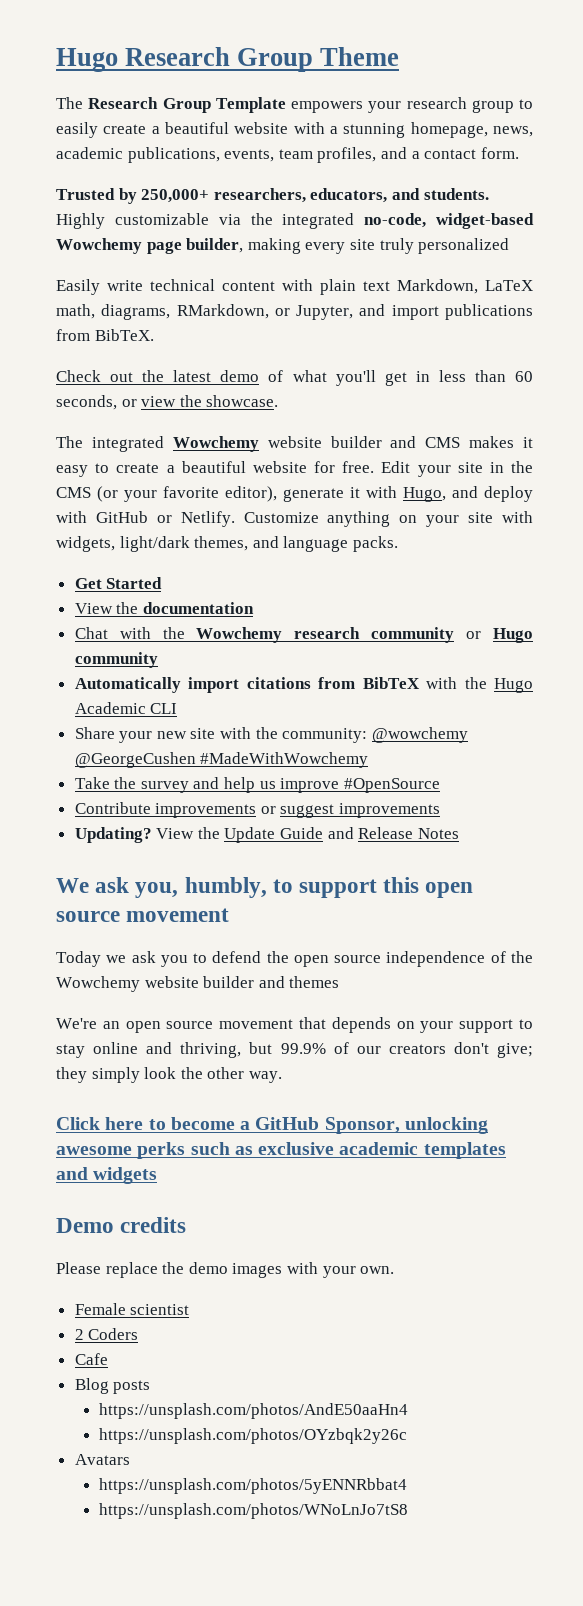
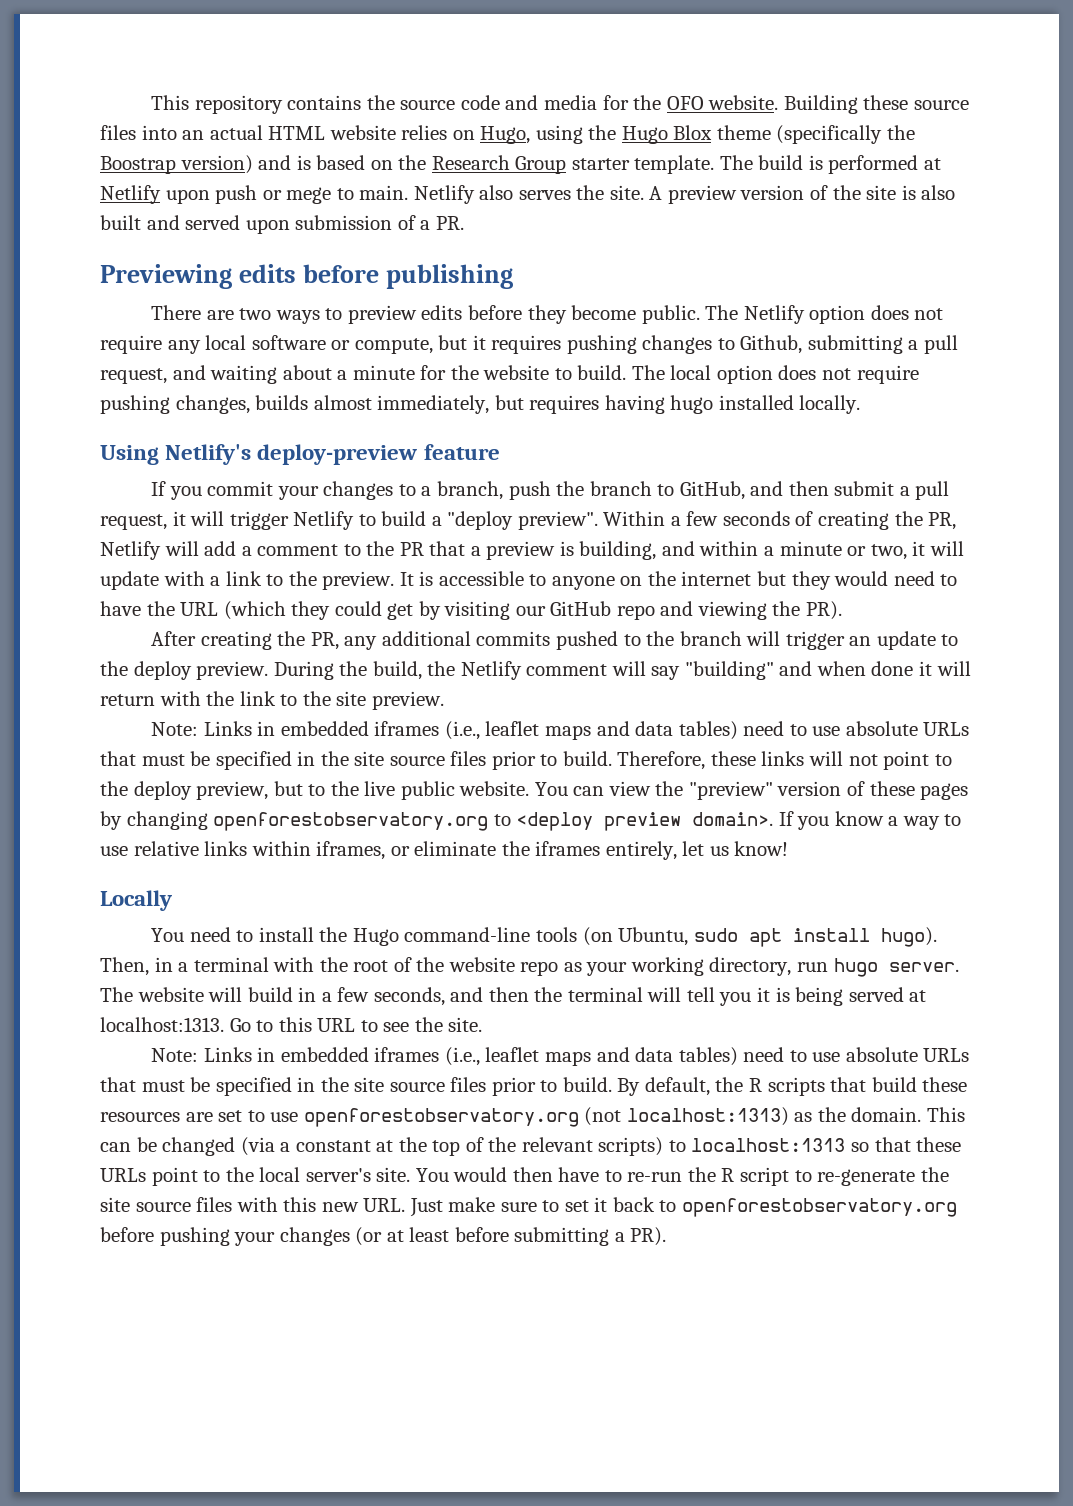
- Hugo Research Group Theme
- The Research Group Template empowers your research group to easily create a beautiful website with a stunning homepage, news, academic publications, events, team profiles, and a contact form.
- Trusted by 250,000+ researchers, educators, and students. Highly customizable via the integrated no-code, widget-based Wowchemy page builder, making every site truly personalized
- Easily write technical content with plain text Markdown, LaTeX math, diagrams, RMarkdown, or Jupyter, and import publications from BibTeX.
- Check out the latest demo of what you'll get in less than 60 seconds, or view the showcase.
- The integrated Wowchemy website builder and CMS makes it easy to create a beautiful website for free. Edit your site in the CMS (or your favorite editor), generate it with Hugo, and deploy with GitHub or Netlify. Customize anything on your site with widgets, light/dark themes, and language packs.
- Get Started
- View the documentation
- Chat with the Wowchemy research community or Hugo community
- Automatically import citations from BibTeX with the Hugo Academic CLI
- Share your new site with the community: @wowchemy @GeorgeCushen #MadeWithWowchemy
- Take the survey and help us improve #OpenSource
- Contribute improvements or suggest improvements
- Updating? View the Update Guide and Release Notes
- We ask you, humbly, to support this open source movement
- Today we ask you to defend the open source independence of the Wowchemy website builder and themes
- We're an open source movement that depends on your support to stay online and thriving, but 99.9% of our creators don't give; they simply look the other way.
- Click here to become a GitHub Sponsor, unlocking awesome perks such as exclusive academic templates and widgets
- Demo credits
- Please replace the demo images with your own.
- Female scientist
- 2 Coders
- Cafe
- Blog posts
- https://unsplash.com/photos/AndE50aaHn4
- https://unsplash.com/photos/OYzbqk2y26c
- Avatars
- https://unsplash.com/photos/5yENNRbbat4
- https://unsplash.com/photos/WNoLnJo7tS8
+ This repository contains the source code and media for the OFO website. Building these source files into an actual HTML website relies on Hugo, using the Hugo Blox theme (specifically the Boostrap version) and is based on the Research Group starter template. The build is performed at Netlify upon push or mege to main. Netlify also serves the site. A preview version of the site is also built and served upon submission of a PR.
+ Previewing edits before publishing
+ There are two ways to preview edits before they become public. The Netlify option does not require any local software or compute, but it requires pushing changes to Github, submitting a pull request, and waiting about a minute for the website to build. The local option does not require pushing changes, builds almost immediately, but requires having hugo installed locally.
+ Using Netlify's deploy-preview feature
+ If you commit your changes to a branch, push the branch to GitHub, and then submit a pull request, it will trigger Netlify to build a "deploy preview". Within a few seconds of creating the PR, Netlify will add a comment to the PR that a preview is building, and within a minute or two, it will update with a link to the preview. It is accessible to anyone on the internet but they would need to have the URL (which they could get by visiting our GitHub repo and viewing the PR).
+ After creating the PR, any additional commits pushed to the branch will trigger an update to the deploy preview. During the build, the Netlify comment will say "building" and when done it will return with the link to the site preview.
+ Note: Links in embedded iframes (i.e., leaflet maps and data tables) need to use absolute URLs that must be specified in the site source files prior to build. Therefore, these links will not point to the deploy preview, but to the live public website. You can view the "preview" version of these pages by changing openforestobservatory.org to <deploy preview domain>. If you know a way to use relative links within iframes, or eliminate the iframes entirely, let us know!
+ Locally
+ You need to install the Hugo command-line tools (on Ubuntu, sudo apt install hugo). Then, in a terminal with the root of the website repo as your working directory, run hugo server. The website will build in a few seconds, and then the terminal will tell you it is being served at localhost:1313. Go to this URL to see the site.
+ Note: Links in embedded iframes (i.e., leaflet maps and data tables) need to use absolute URLs that must be specified in the site source files prior to build. By default, the R scripts that build these resources are set to use openforestobservatory.org (not localhost:1313) as the domain. This can be changed (via a constant at the top of the relevant scripts) to localhost:1313 so that these URLs point to the local server's site. You would then have to re-run the R script to re-generate the site source files with this new URL. Just make sure to set it back to openforestobservatory.org before pushing your changes (or at least before submitting a PR).

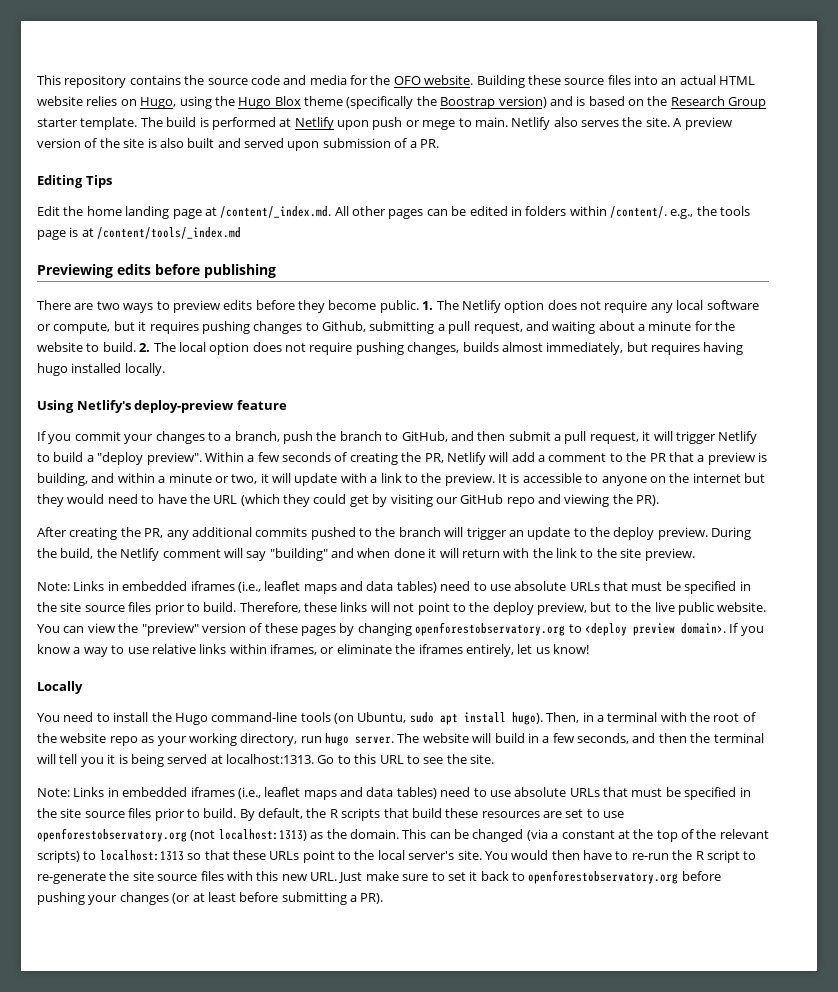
+ Editing Tips
+ Edit the home landing page at /content/_index.md. All other pages can be edited in folders within /content/. e.g., the tools page is at /content/tools/_index.md
- The Netlify option does not require any local software or compute, but it requires pushing changes to Github, submitting a pull request, and waiting about a minute for the website to build.
+ 1. The Netlify option does not require any local software or compute, but it requires pushing changes to Github, submitting a pull request, and waiting about a minute for the website to build.
- The local option does not require pushing changes, builds almost immediately, but requires having hugo installed locally.
+ 2. The local option does not require pushing changes, builds almost immediately, but requires having hugo installed locally.

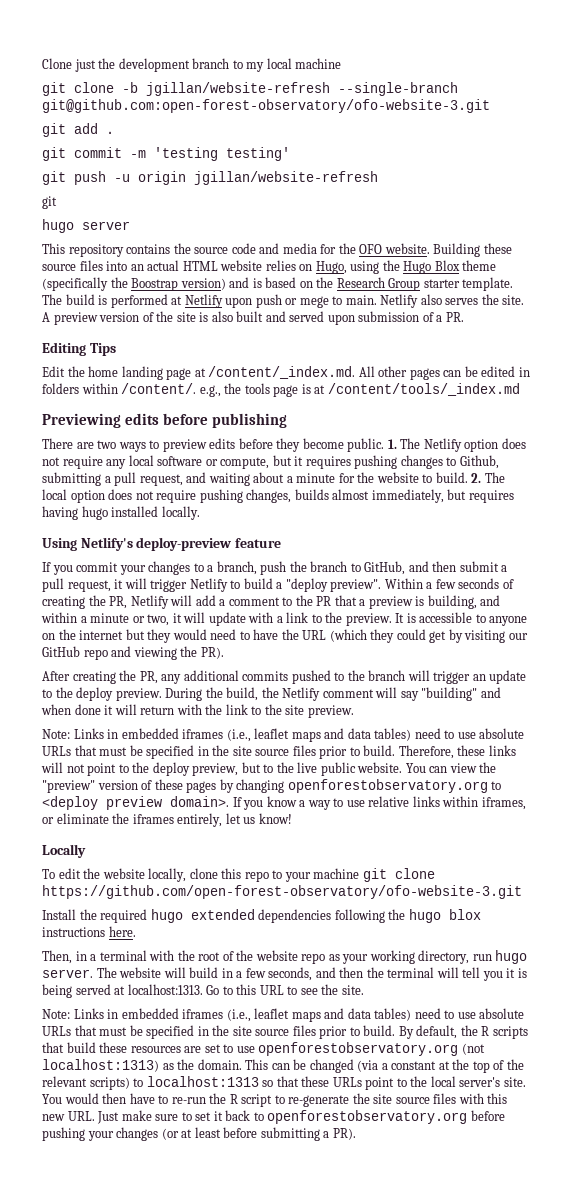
+ Clone just the development branch to my local machine
+ git clone -b jgillan/website-refresh --single-branch git@github.com:open-forest-observatory/ofo-website-3.git
+ git add .
+ git commit -m 'testing testing'
+ git push -u origin jgillan/website-refresh
+ git
+ hugo server
- You need to install the Hugo command-line tools (on Ubuntu, sudo apt install hugo). Then, in a terminal with the root of the website repo as your working directory, run hugo server.
+ To edit the website locally, clone this repo to your machine git clone https://github.com/open-forest-observatory/ofo-website-3.git
+ Install the required hugo extended dependencies following the hugo blox instructions here.
+ Then, in a terminal with the root of the website repo as your working directory, run hugo server.

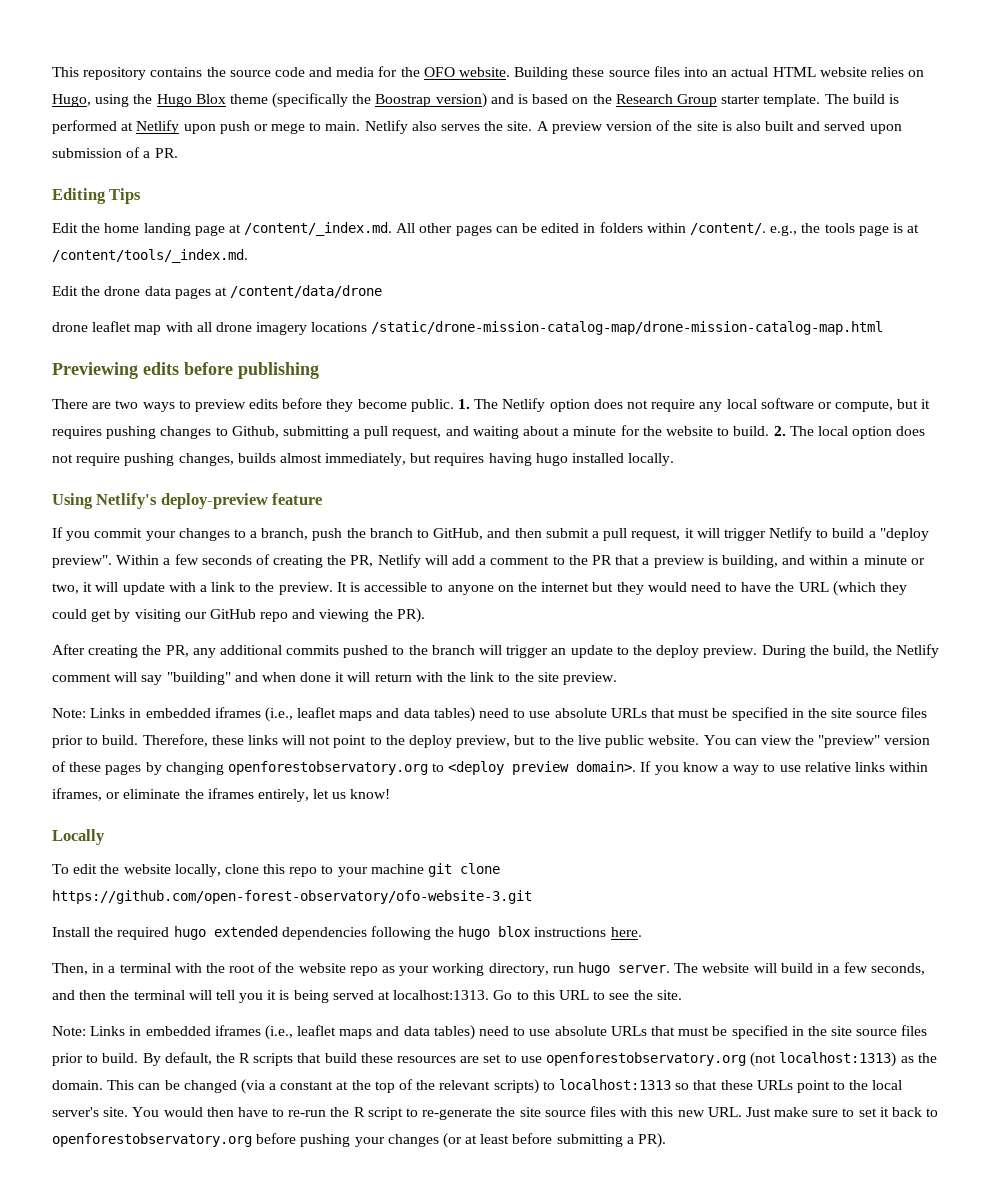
- Clone just the development branch to my local machine
- git clone -b jgillan/website-refresh --single-branch git@github.com:open-forest-observatory/ofo-website-3.git
- git add .
- git commit -m 'testing testing'
- git push -u origin jgillan/website-refresh
- git
- hugo server
- Edit the home landing page at /content/_index.md. All other pages can be edited in folders within /content/. e.g., the tools page is at /content/tools/_index.md
+ Edit the home landing page at /content/_index.md. All other pages can be edited in folders within /content/. e.g., the tools page is at /content/tools/_index.md.
+ Edit the drone data pages at /content/data/drone
+ drone leaflet map with all drone imagery locations /static/drone-mission-catalog-map/drone-mission-catalog-map.html

